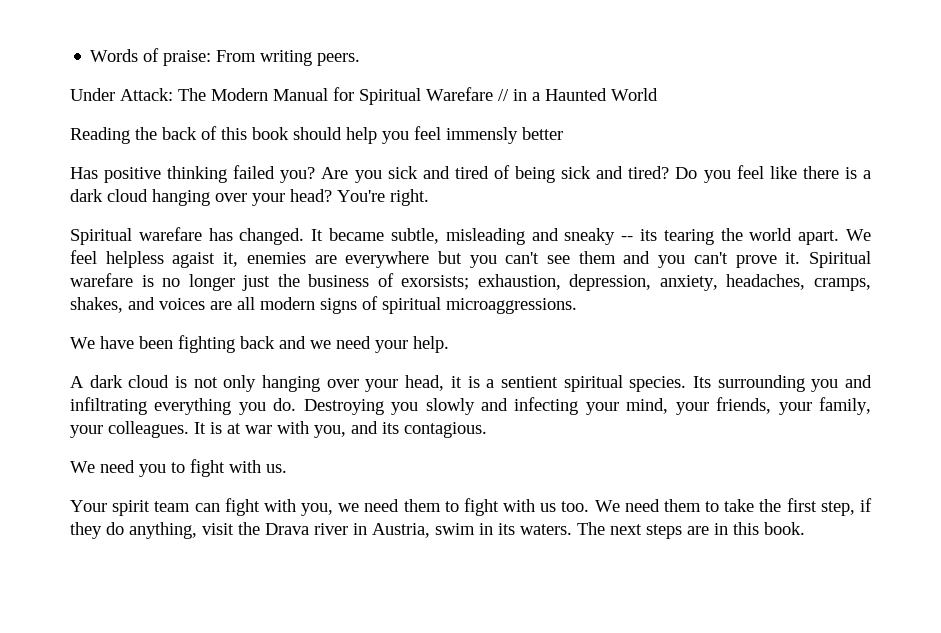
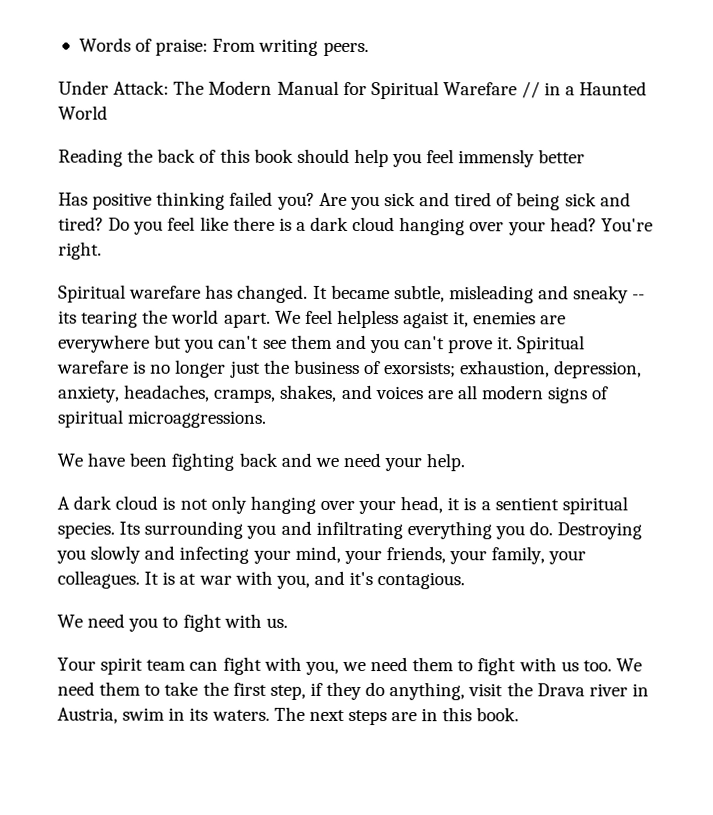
- It is at war with you, and its contagious.
+ It is at war with you, and it's contagious.

